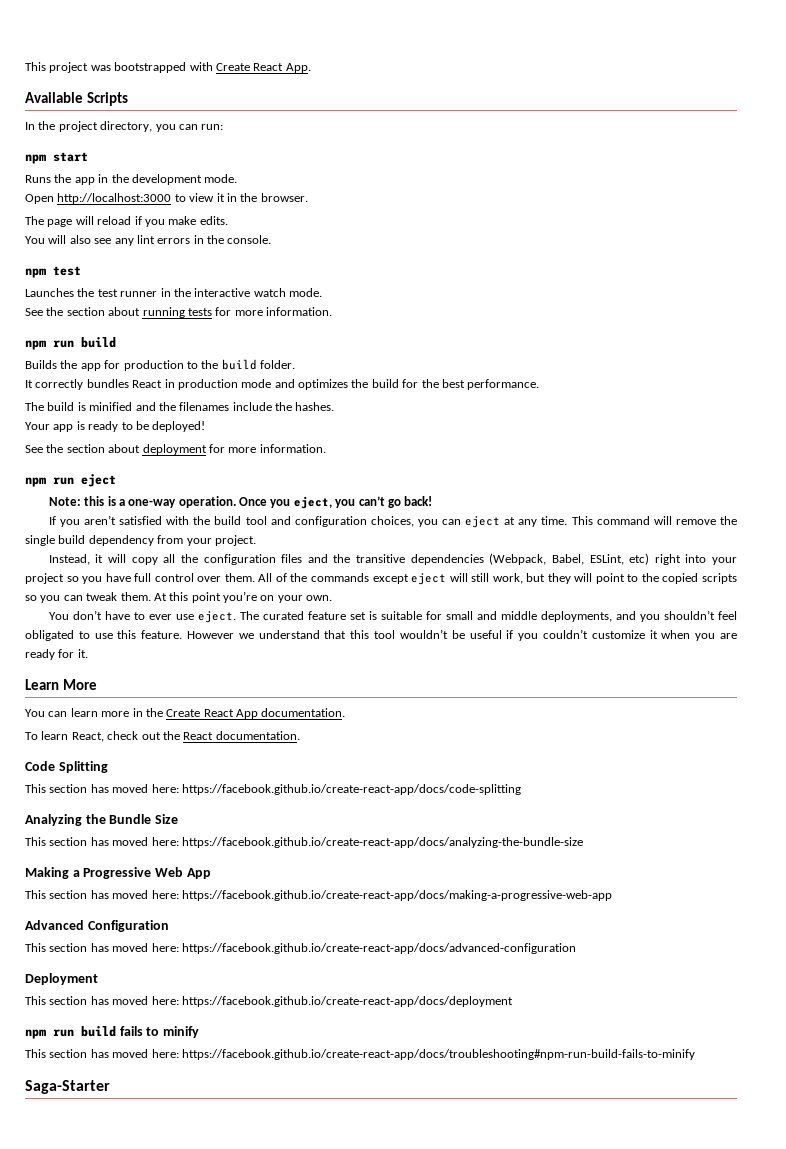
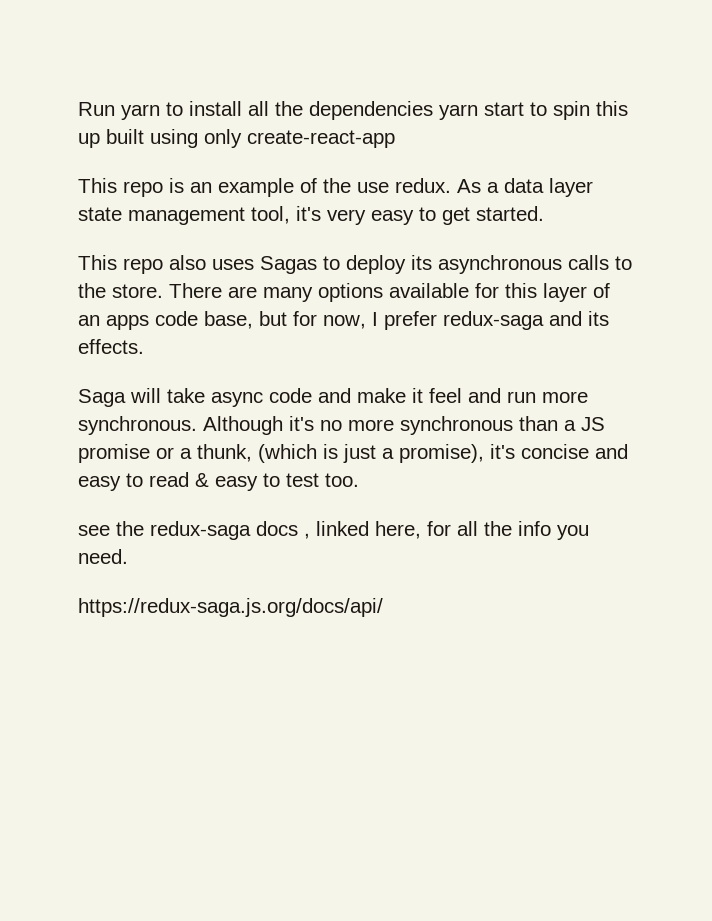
- This project was bootstrapped with Create React App.
- Available Scripts
- In the project directory, you can run:
- npm start
- Runs the app in the development mode.
- Open http://localhost:3000 to view it in the browser.
- The page will reload if you make edits.
- You will also see any lint errors in the console.
- npm test
- Launches the test runner in the interactive watch mode.
- See the section about running tests for more information.
- npm run build
- Builds the app for production to the build folder.
- It correctly bundles React in production mode and optimizes the build for the best performance.
- The build is minified and the filenames include the hashes.
- Your app is ready to be deployed!
- See the section about deployment for more information.
- npm run eject
- Note: this is a one-way operation. Once you eject, you can’t go back!
- If you aren’t satisfied with the build tool and configuration choices, you can eject at any time. This command will remove the single build dependency from your project.
- Instead, it will copy all the configuration files and the transitive dependencies (Webpack, Babel, ESLint, etc) right into your project so you have full control over them. All of the commands except eject will still work, but they will point to the copied scripts so you can tweak them. At this point you’re on your own.
- You don’t have to ever use eject. The curated feature set is suitable for small and middle deployments, and you shouldn’t feel obligated to use this feature. However we understand that this tool wouldn’t be useful if you couldn’t customize it when you are ready for it.
- Learn More
- You can learn more in the Create React App documentation.
- To learn React, check out the React documentation.
- Code Splitting
- This section has moved here: https://facebook.github.io/create-react-app/docs/code-splitting
- Analyzing the Bundle Size
- This section has moved here: https://facebook.github.io/create-react-app/docs/analyzing-the-bundle-size
- Making a Progressive Web App
- This section has moved here: https://facebook.github.io/create-react-app/docs/making-a-progressive-web-app
- Advanced Configuration
- This section has moved here: https://facebook.github.io/create-react-app/docs/advanced-configuration
- Deployment
- This section has moved here: https://facebook.github.io/create-react-app/docs/deployment
- npm run build fails to minify
- This section has moved here: https://facebook.github.io/create-react-app/docs/troubleshooting#npm-run-build-fails-to-minify
- Saga-Starter
+ Run yarn to install all the dependencies yarn start to spin this up built using only create-react-app
+ This repo is an example of the use redux. As a data layer state management tool, it's very easy to get started.
+ This repo also uses Sagas to deploy its asynchronous calls to the store. There are many options available for this layer of an apps code base, but for now, I prefer redux-saga and its effects.
+ Saga will take async code and make it feel and run more synchronous. Although it's no more synchronous than a JS promise or a thunk, (which is just a promise), it's concise and easy to read & easy to test too.
+ see the redux-saga docs , linked here, for all the info you need.
+ https://redux-saga.js.org/docs/api/

